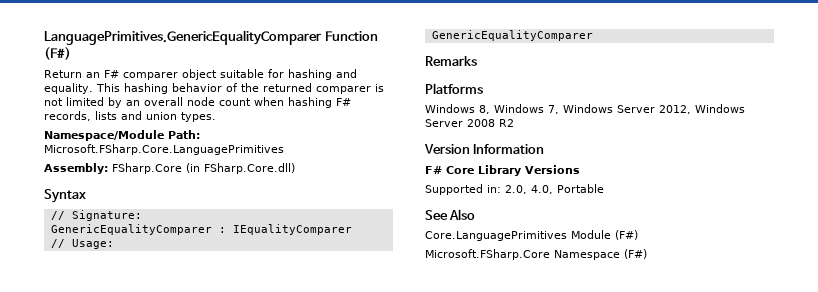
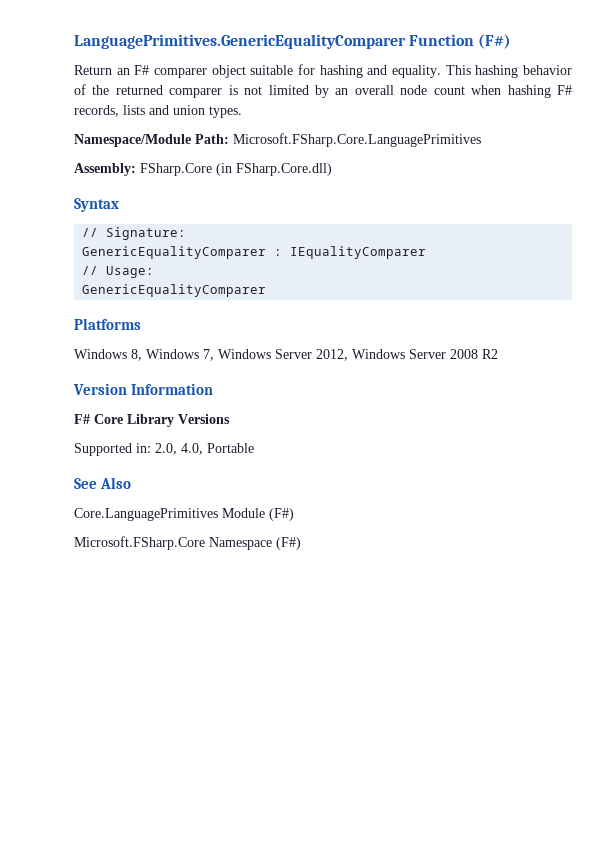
- Remarks

